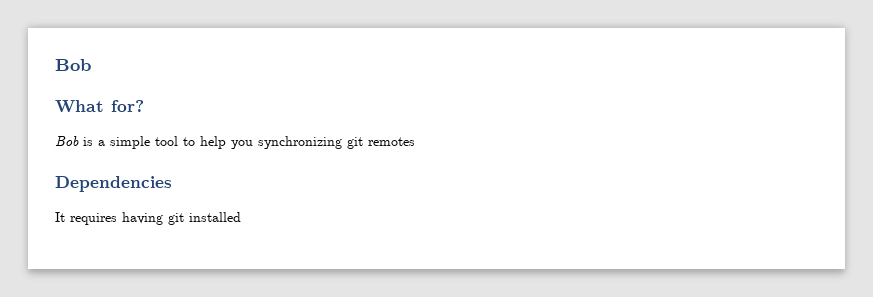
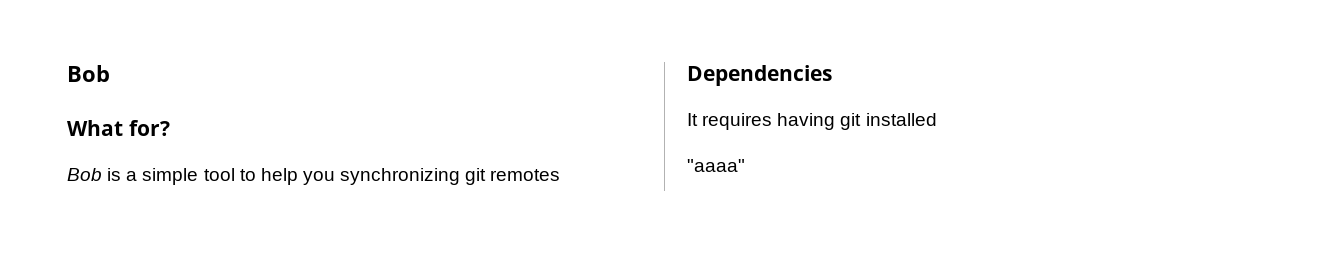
+ "aaaa"

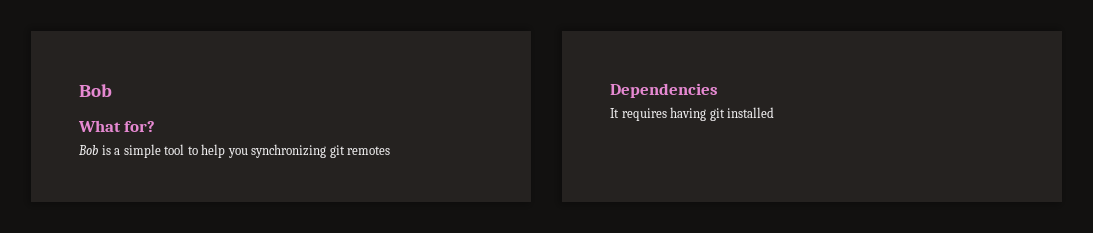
- "aaaa"

